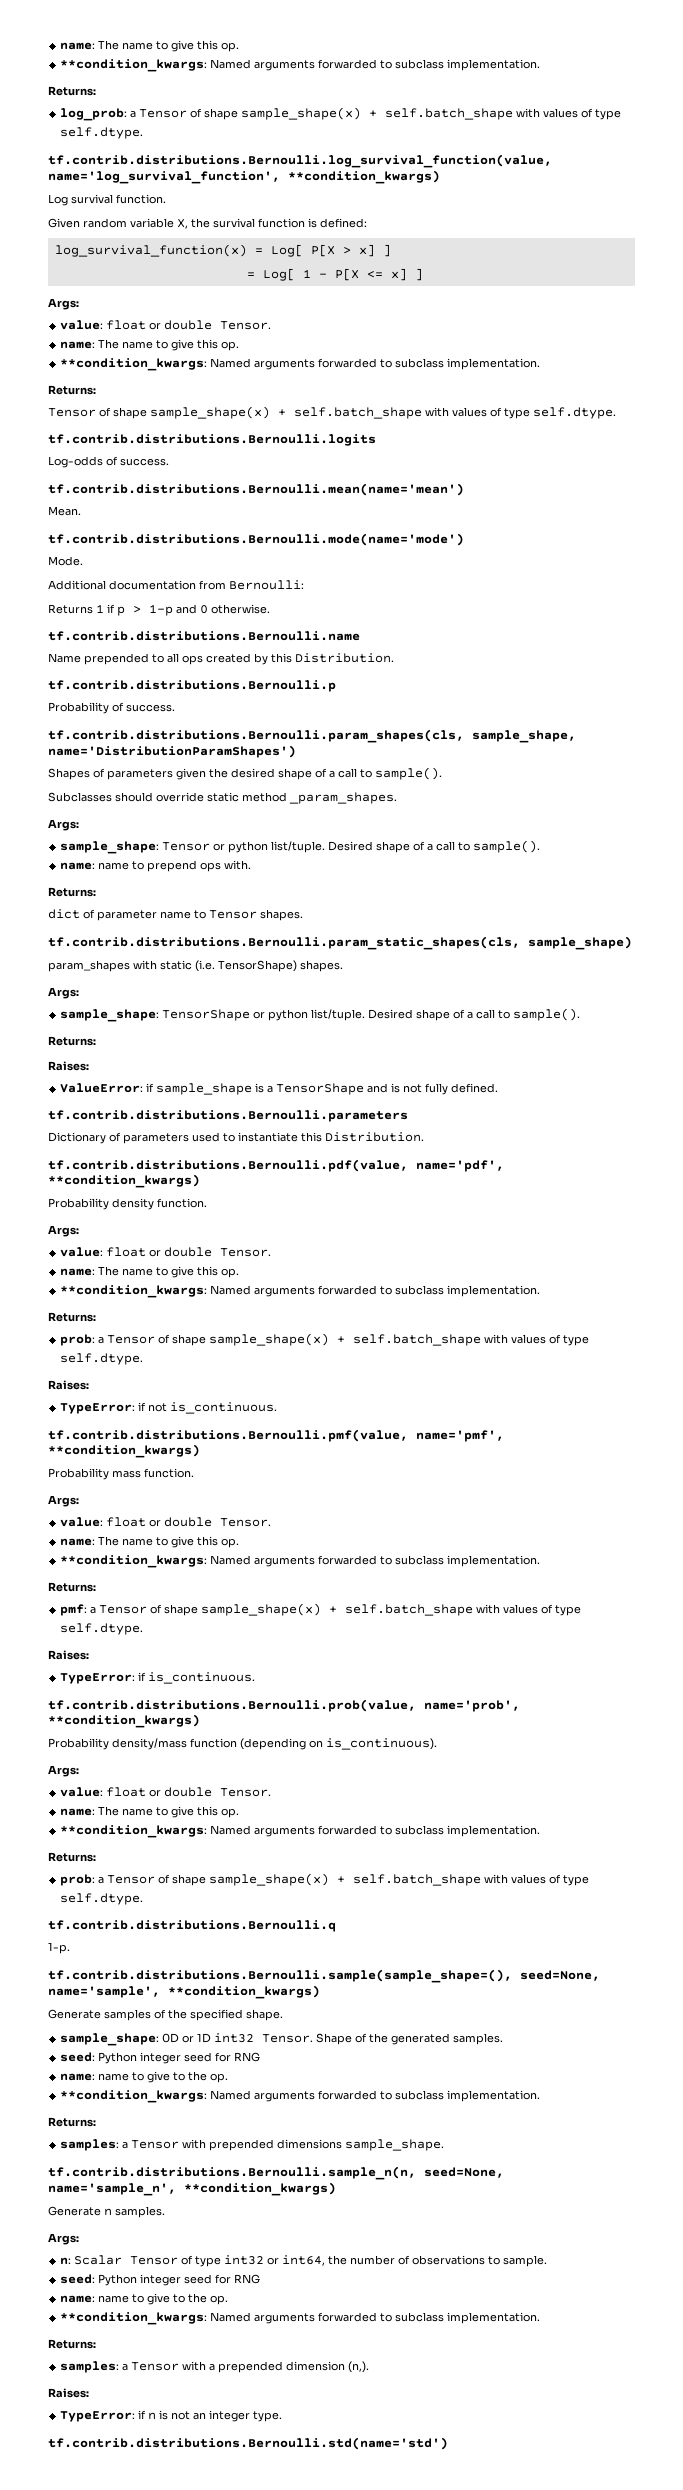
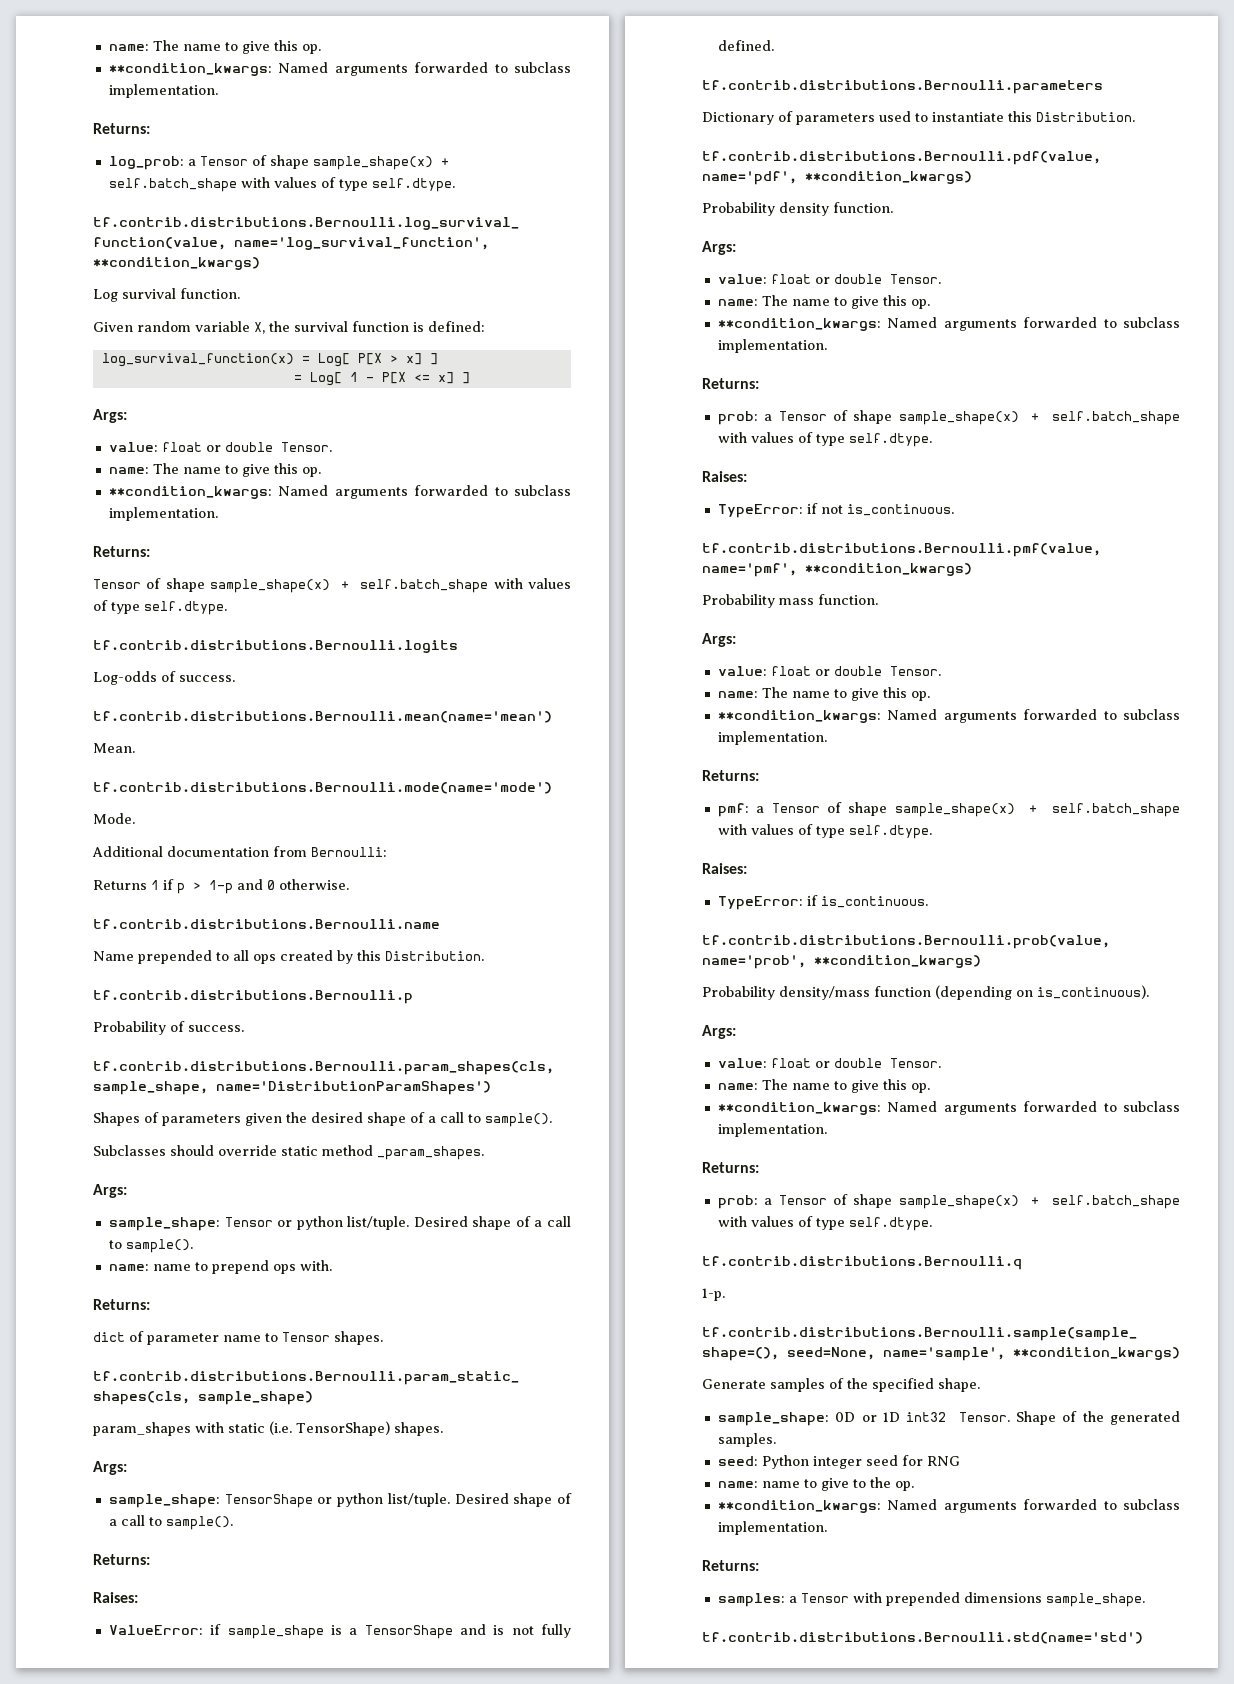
- tf.contrib.distributions.Bernoulli.sample_n(n, seed=None, name='sample_n', **condition_kwargs)
- Generate n samples.
- Args:
- n: Scalar Tensor of type int32 or int64, the number of observations to sample.
- seed: Python integer seed for RNG
- name: name to give to the op.
- **condition_kwargs: Named arguments forwarded to subclass implementation.
- Returns:
- samples: a Tensor with a prepended dimension (n,).
- Raises:
- TypeError: if n is not an integer type.

